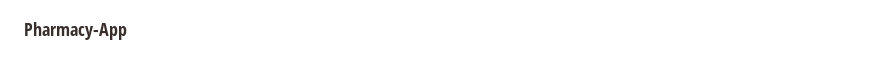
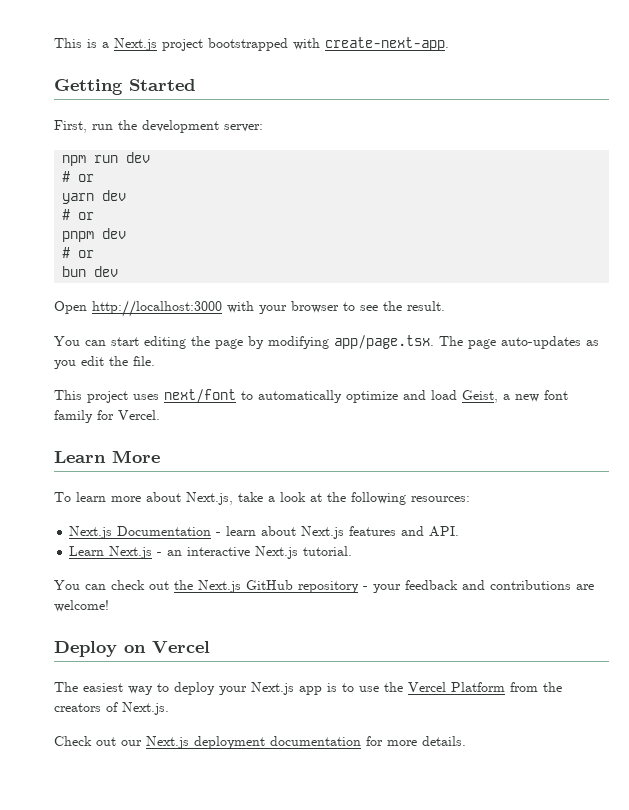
- Pharmacy-App
+ This is a Next.js project bootstrapped with create-next-app.
+ Getting Started
+ First, run the development server:
+ npm run dev
+ # or
+ yarn dev
+ # or
+ pnpm dev
+ # or
+ bun dev
+ Open http://localhost:3000 with your browser to see the result.
+ You can start editing the page by modifying app/page.tsx. The page auto-updates as you edit the file.
+ This project uses next/font to automatically optimize and load Geist, a new font family for Vercel.
+ Learn More
+ To learn more about Next.js, take a look at the following resources:
+ Next.js Documentation - learn about Next.js features and API.
+ Learn Next.js - an interactive Next.js tutorial.
+ You can check out the Next.js GitHub repository - your feedback and contributions are welcome!
+ Deploy on Vercel
+ The easiest way to deploy your Next.js app is to use the Vercel Platform from the creators of Next.js.
+ Check out our Next.js deployment documentation for more details.

